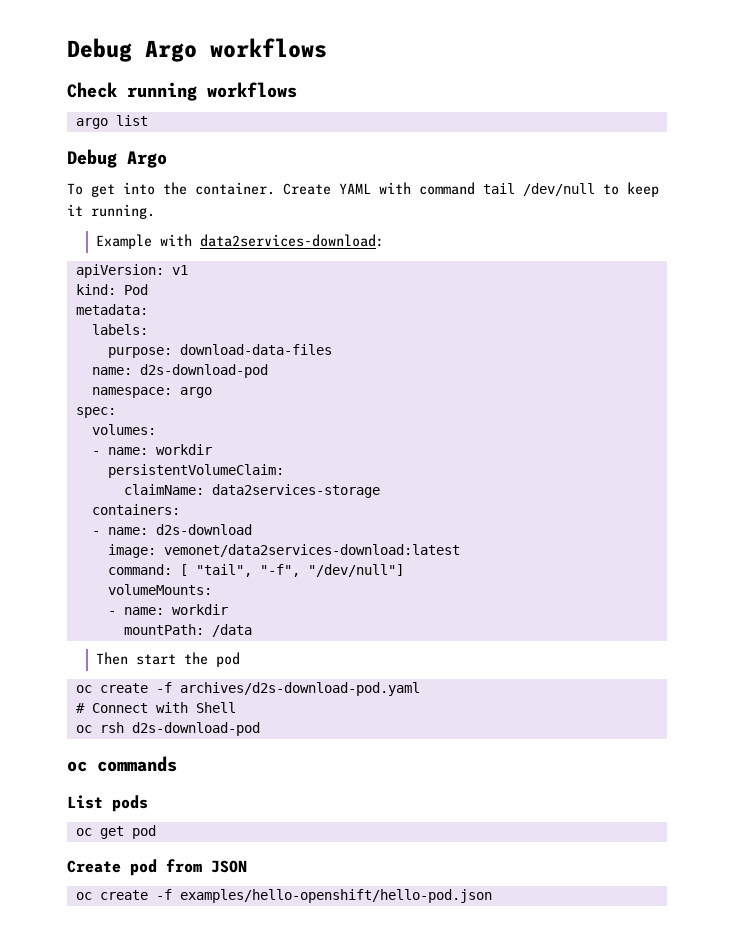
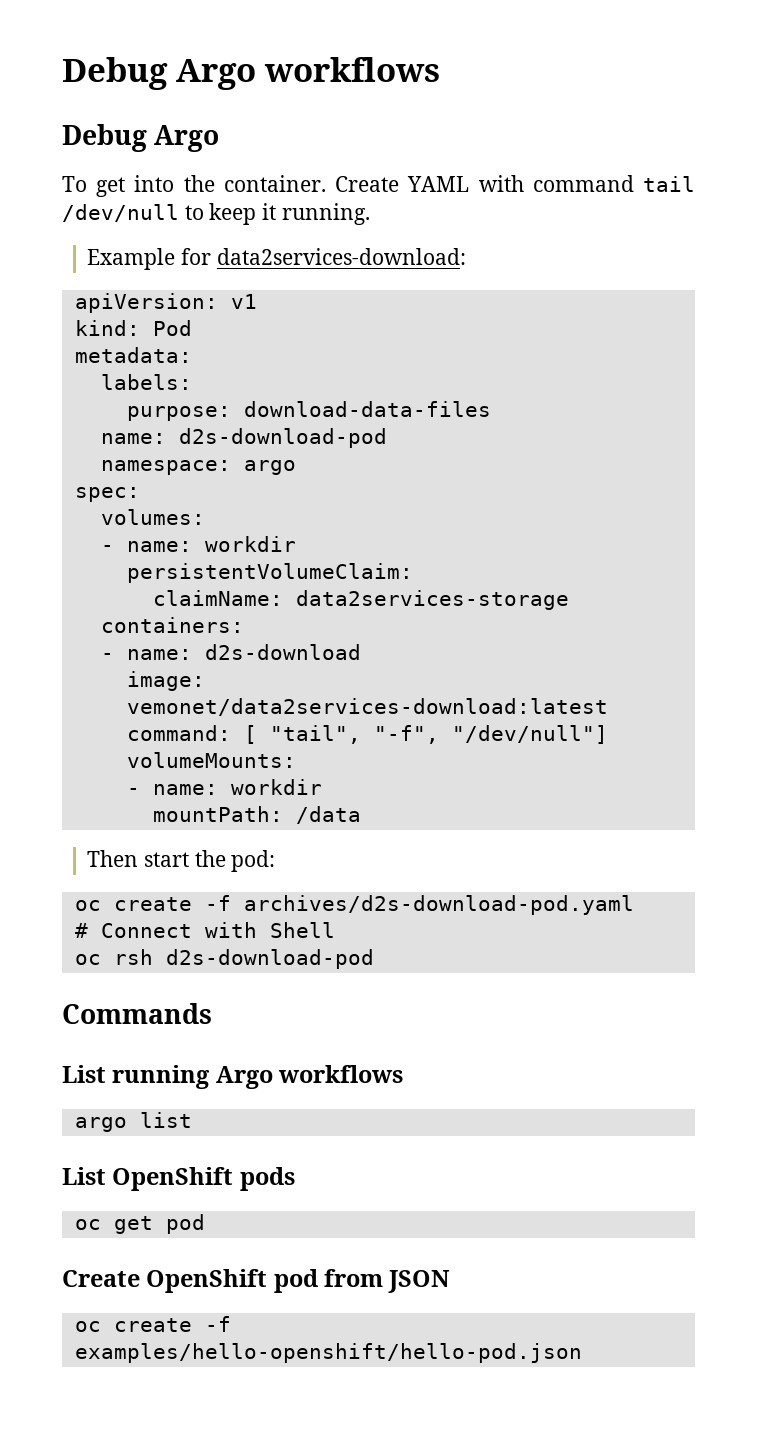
- Check running workflows
- argo list
- Example with data2services-download:
+ Example for data2services-download:
- Then start the pod
+ Then start the pod:
- oc commands
- List pods
+ Commands
+ List running Argo workflows
+ argo list
+ List OpenShift pods
- Create pod from JSON
+ Create OpenShift pod from JSON

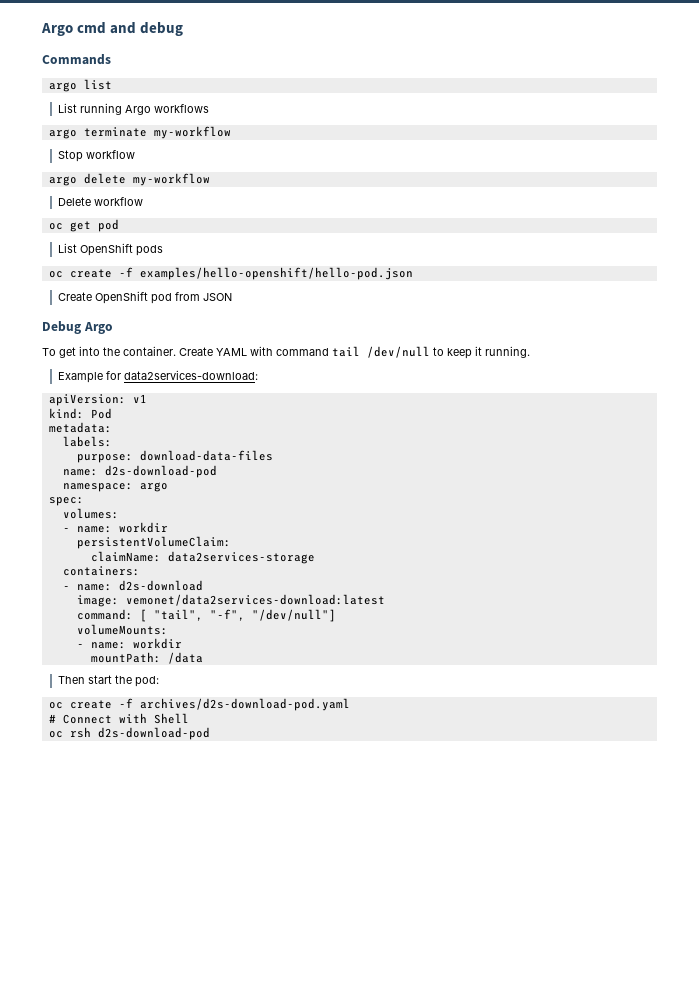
- Debug Argo workflows
+ Argo cmd and debug
+ Commands
+ argo list
+ List running Argo workflows
+ argo terminate my-workflow
+ Stop workflow
+ argo delete my-workflow
+ Delete workflow
+ oc get pod
+ List OpenShift pods
+ oc create -f examples/hello-openshift/hello-pod.json
+ Create OpenShift pod from JSON
- Commands
- List running Argo workflows
- argo list
- List OpenShift pods
- oc get pod
- Create OpenShift pod from JSON
- oc create -f examples/hello-openshift/hello-pod.json

